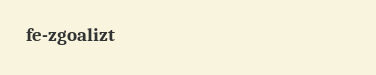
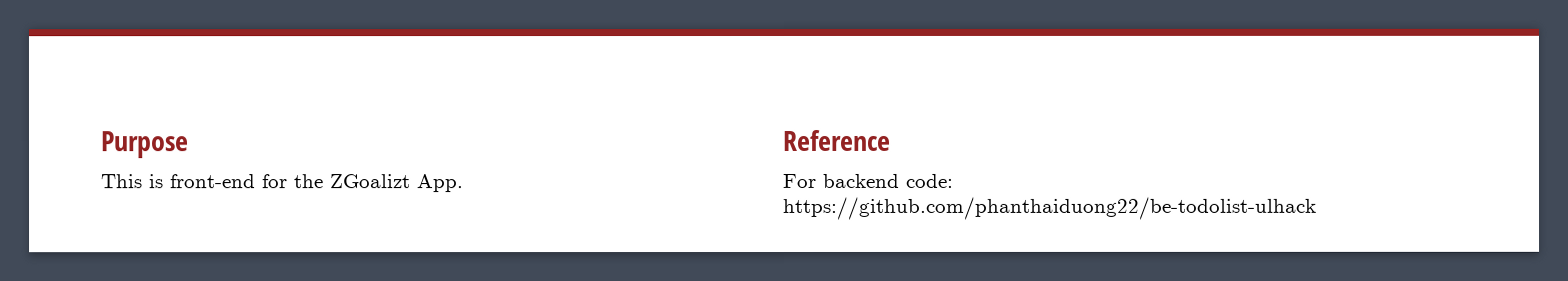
- fe-zgoalizt
+ Purpose
+ This is front-end for the ZGoalizt App.
+ Reference
+ For backend code: https://github.com/phanthaiduong22/be-todolist-ulhack

